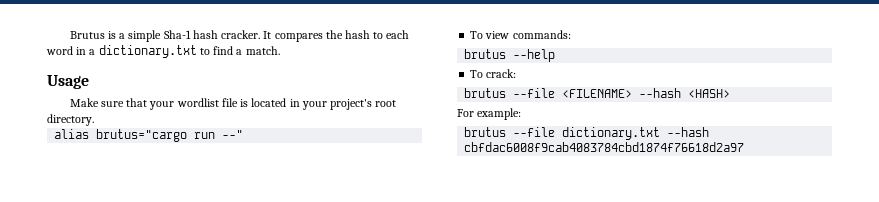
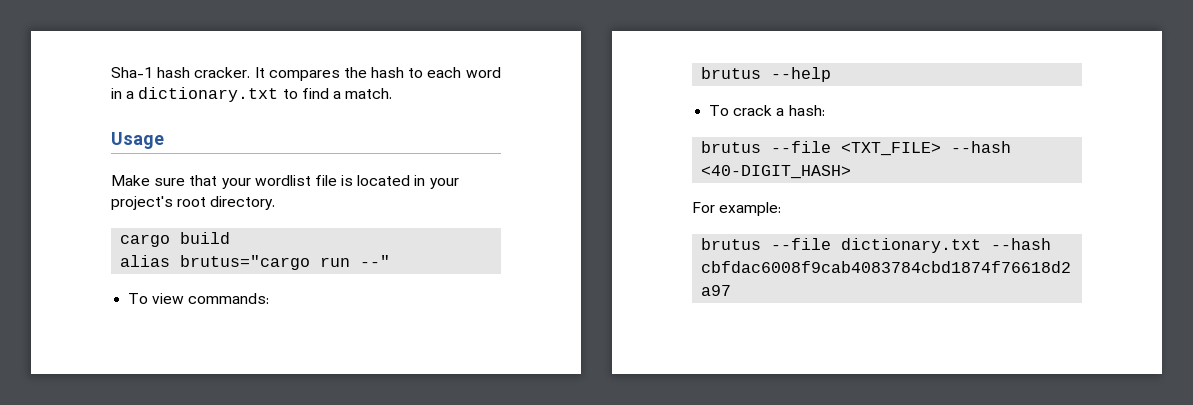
- Brutus is a simple Sha-1 hash cracker.
+ Sha-1 hash cracker.
+ cargo build
- To crack:
- brutus --file <FILENAME> --hash <HASH>
+ To crack a hash:
+ brutus --file <TXT_FILE> --hash <40-DIGIT_HASH>

